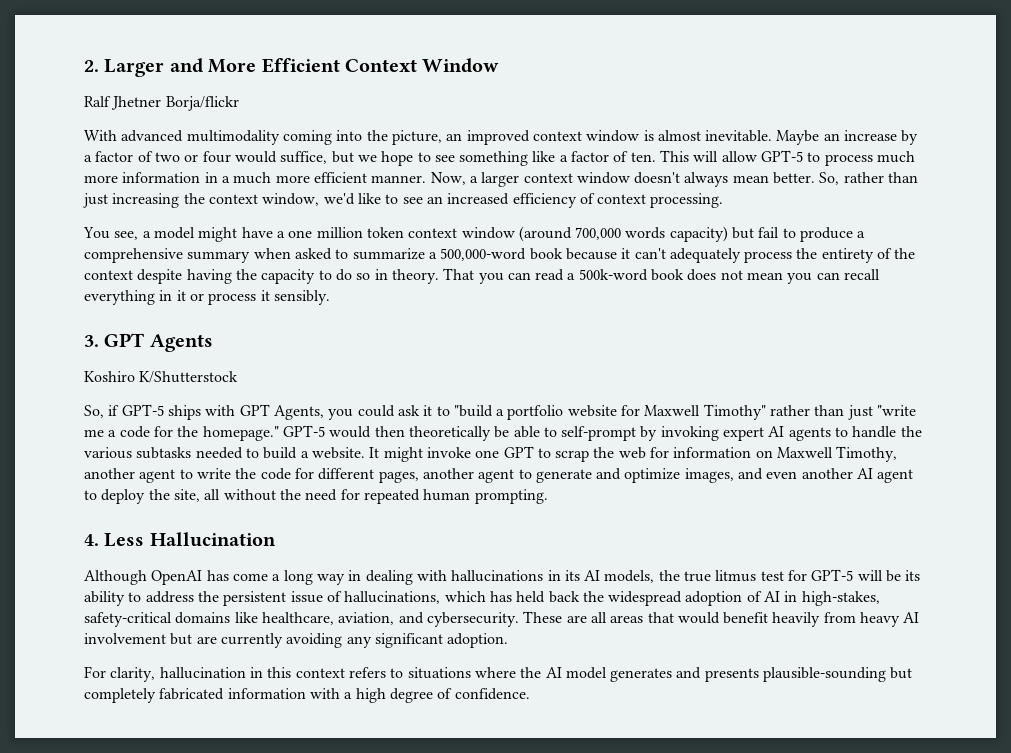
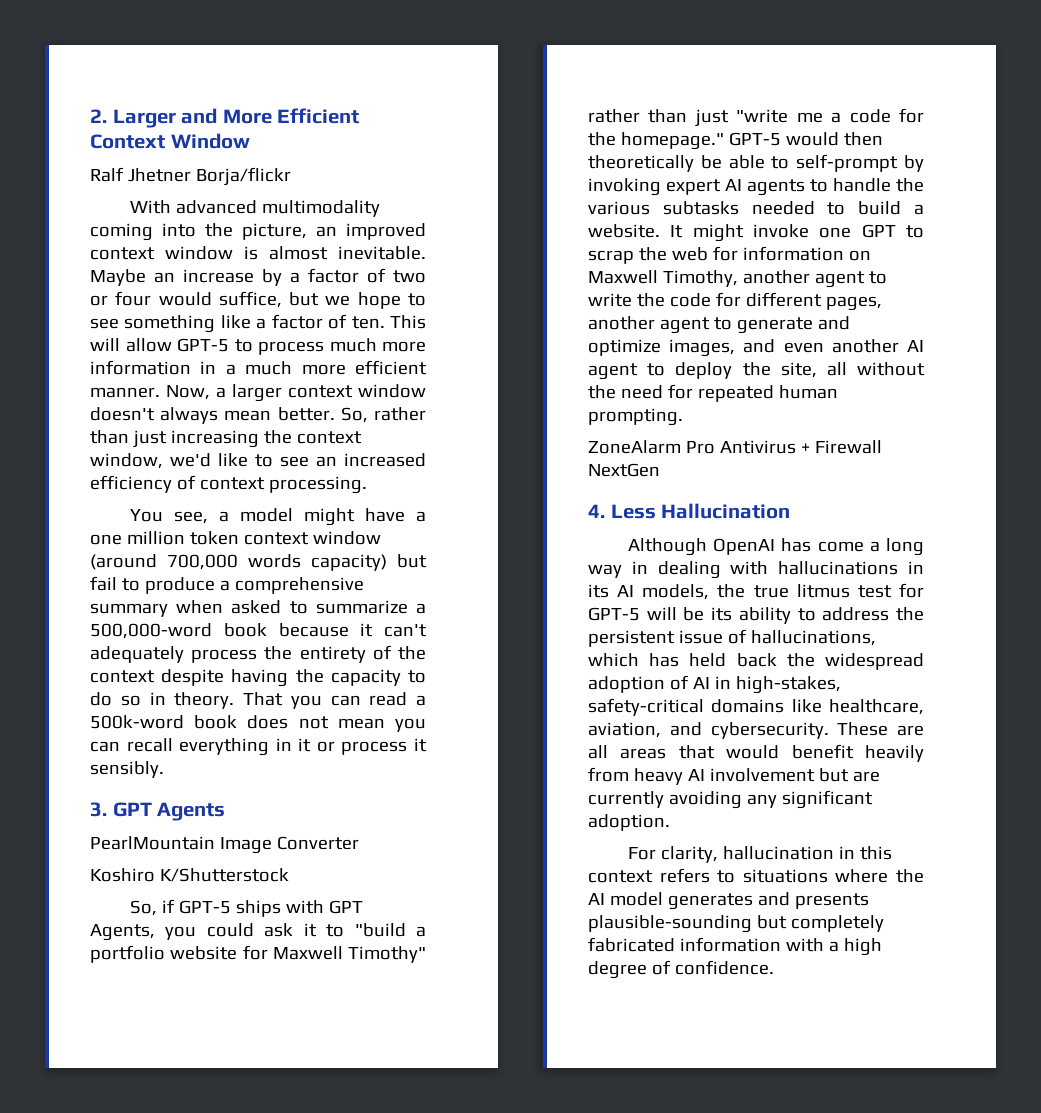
+ PearlMountain Image Converter
+ ZoneAlarm Pro Antivirus + Firewall NextGen

